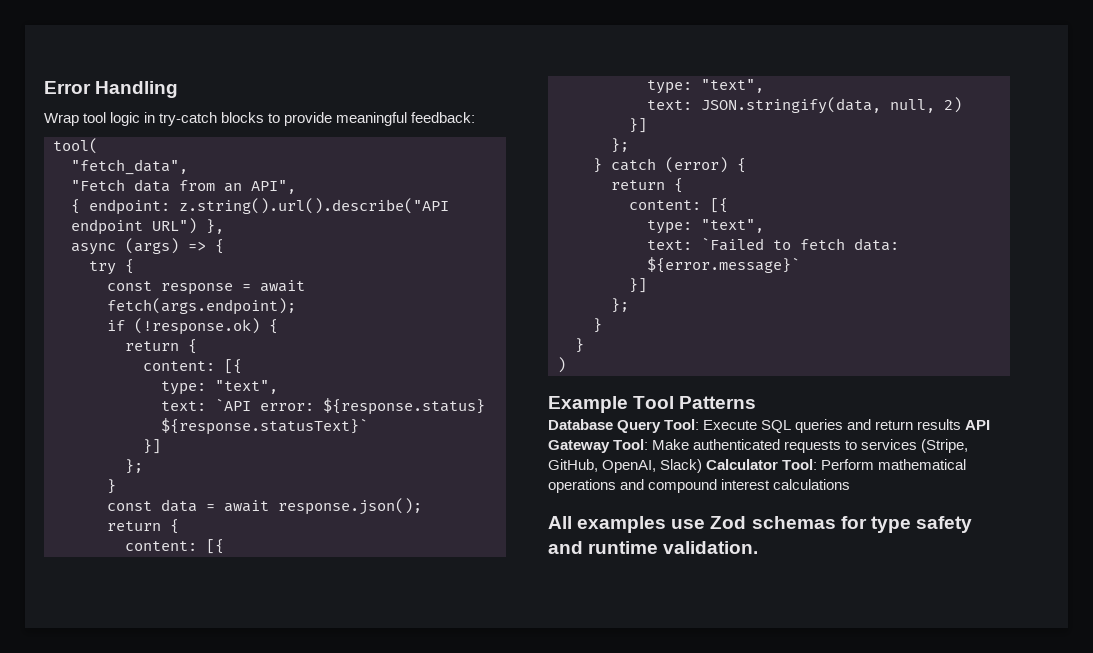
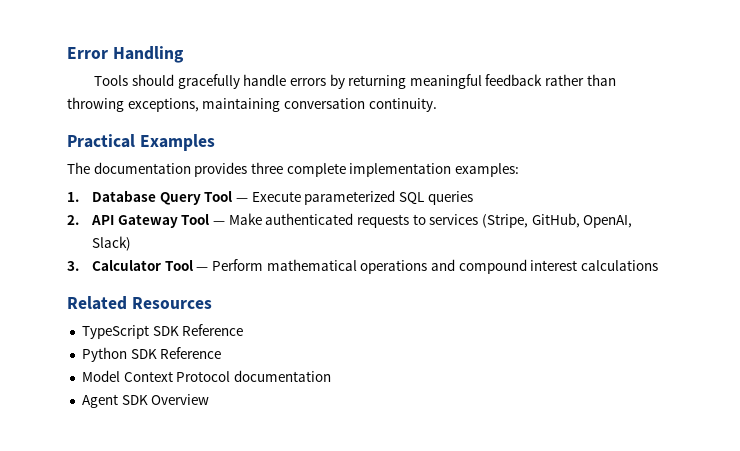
- Wrap tool logic in try-catch blocks to provide meaningful feedback:
- tool(
- "fetch_data",
- "Fetch data from an API",
- { endpoint: z.string().url().describe("API endpoint URL") },
- async (args) => {
- try {
- const response = await fetch(args.endpoint);
- if (!response.ok) {
- return {
- content: [{
- type: "text",
- text: `API error: ${response.status} ${response.statusText}`
- }]
- };
- }
- const data = await response.json();
- return {
- content: [{
- type: "text",
- text: JSON.stringify(data, null, 2)
- }]
- };
- } catch (error) {
- return {
- content: [{
- type: "text",
- text: `Failed to fetch data: ${error.message}`
- }]
- };
- }
- }
- )
- Example Tool Patterns
- Database Query Tool: Execute SQL queries and return results API Gateway Tool: Make authenticated requests to services (Stripe, GitHub, OpenAI, Slack) Calculator Tool: Perform mathematical operations and compound interest calculations
+ Tools should gracefully handle errors by returning meaningful feedback rather than throwing exceptions, maintaining conversation continuity.
+ Practical Examples
+ The documentation provides three complete implementation examples:
+ 1. Database Query Tool — Execute parameterized SQL queries
+ 2. API Gateway Tool — Make authenticated requests to services (Stripe, GitHub, OpenAI, Slack)
+ 3. Calculator Tool — Perform mathematical operations and compound interest calculations
- All examples use Zod schemas for type safety and runtime validation.
+ Related Resources
+ TypeScript SDK Reference
+ Python SDK Reference
+ Model Context Protocol documentation
+ Agent SDK Overview

